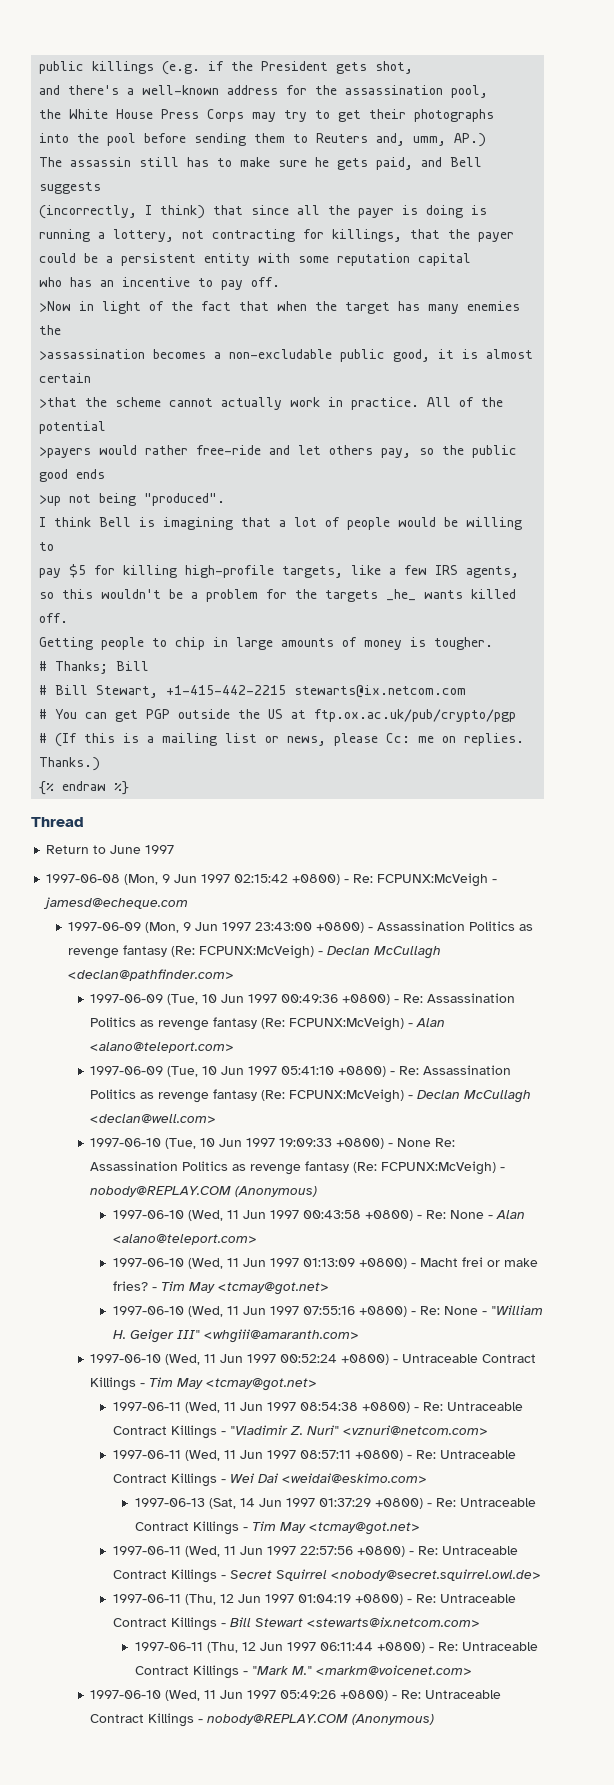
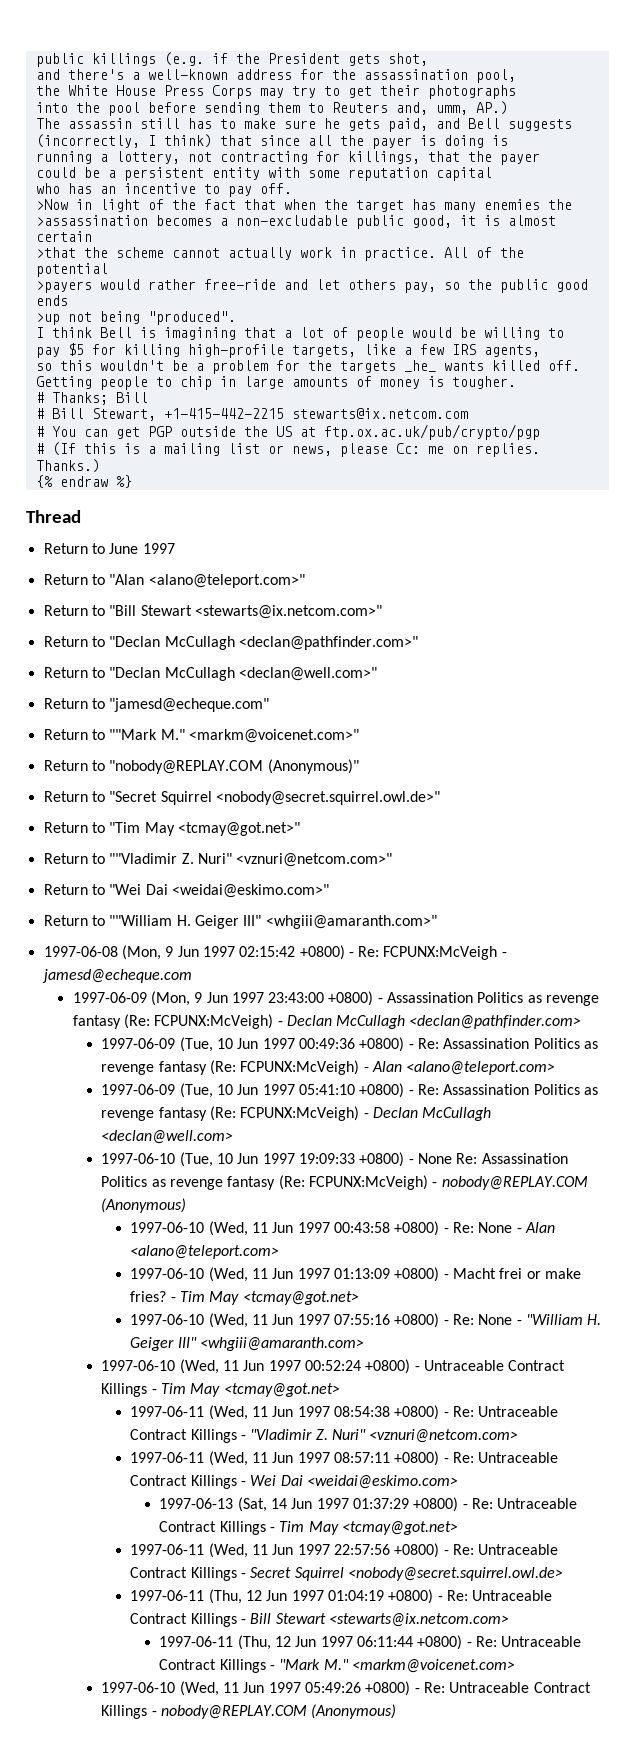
+ Return to "Alan <alano@teleport.com>"
+ Return to "Bill Stewart <stewarts@ix.netcom.com>"
+ Return to "Declan McCullagh <declan@pathfinder.com>"
+ Return to "Declan McCullagh <declan@well.com>"
+ Return to "jamesd@echeque.com"
+ Return to ""Mark M." <markm@voicenet.com>"
+ Return to "nobody@REPLAY.COM (Anonymous)"
+ Return to "Secret Squirrel <nobody@secret.squirrel.owl.de>"
+ Return to "Tim May <tcmay@got.net>"
+ Return to ""Vladimir Z. Nuri" <vznuri@netcom.com>"
+ Return to "Wei Dai <weidai@eskimo.com>"
+ Return to ""William H. Geiger III" <whgiii@amaranth.com>"

